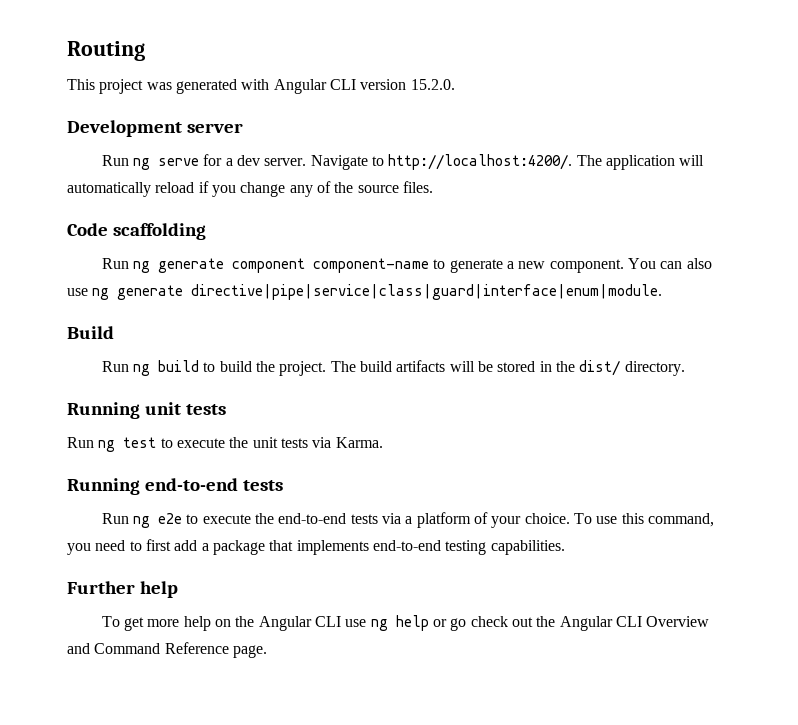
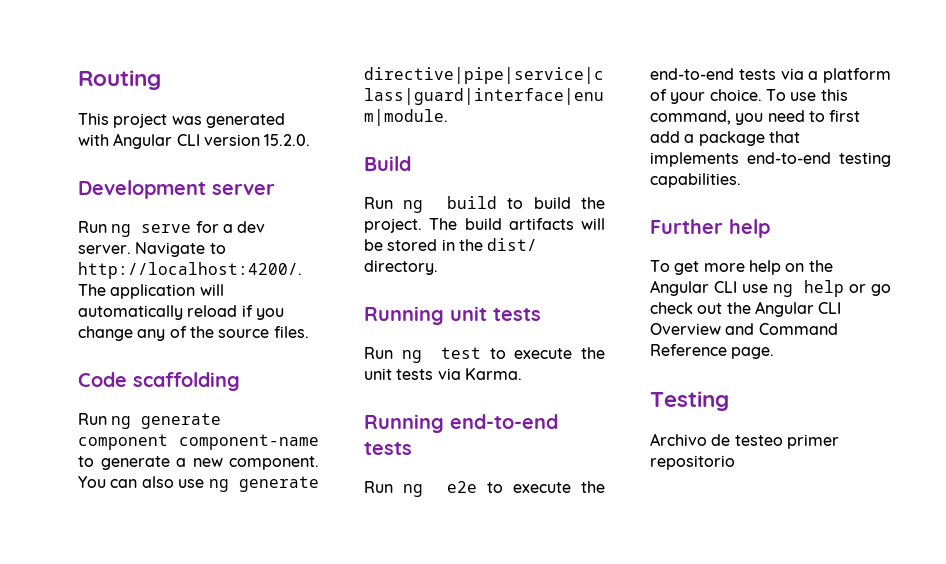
+ Testing
+ Archivo de testeo primer repositorio

